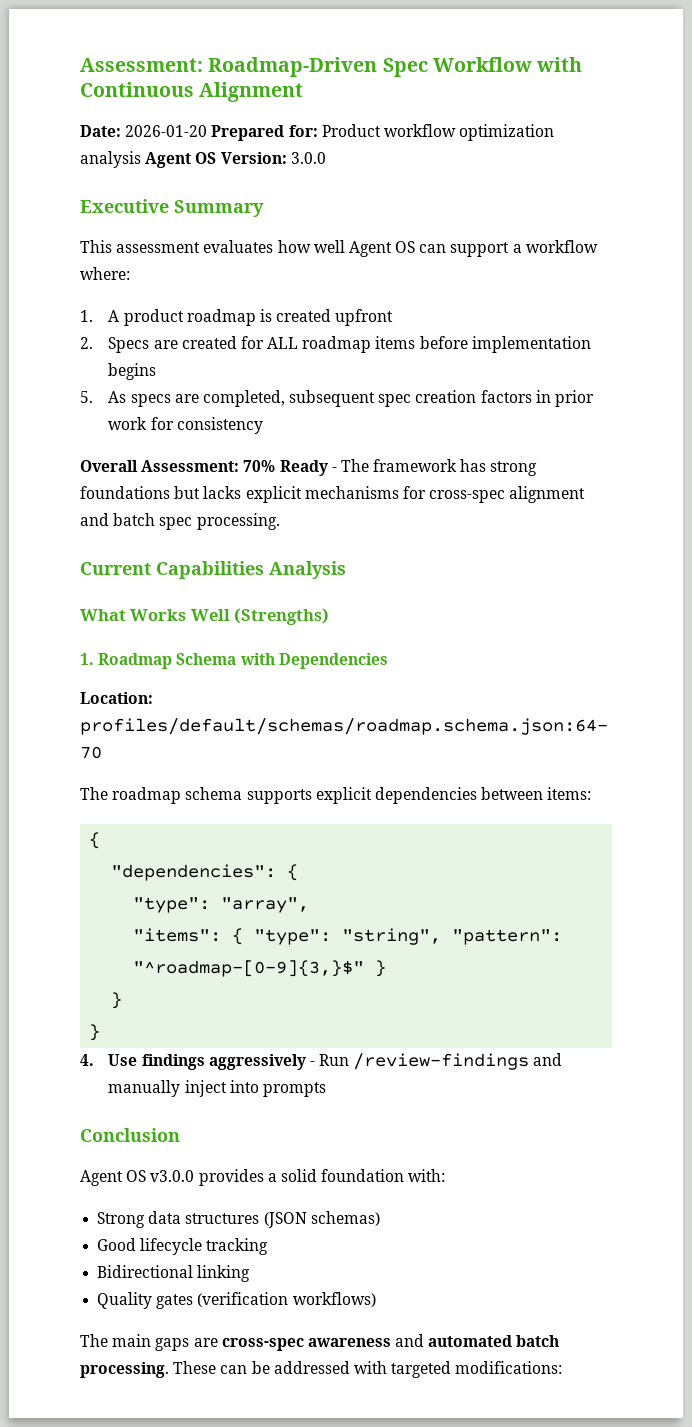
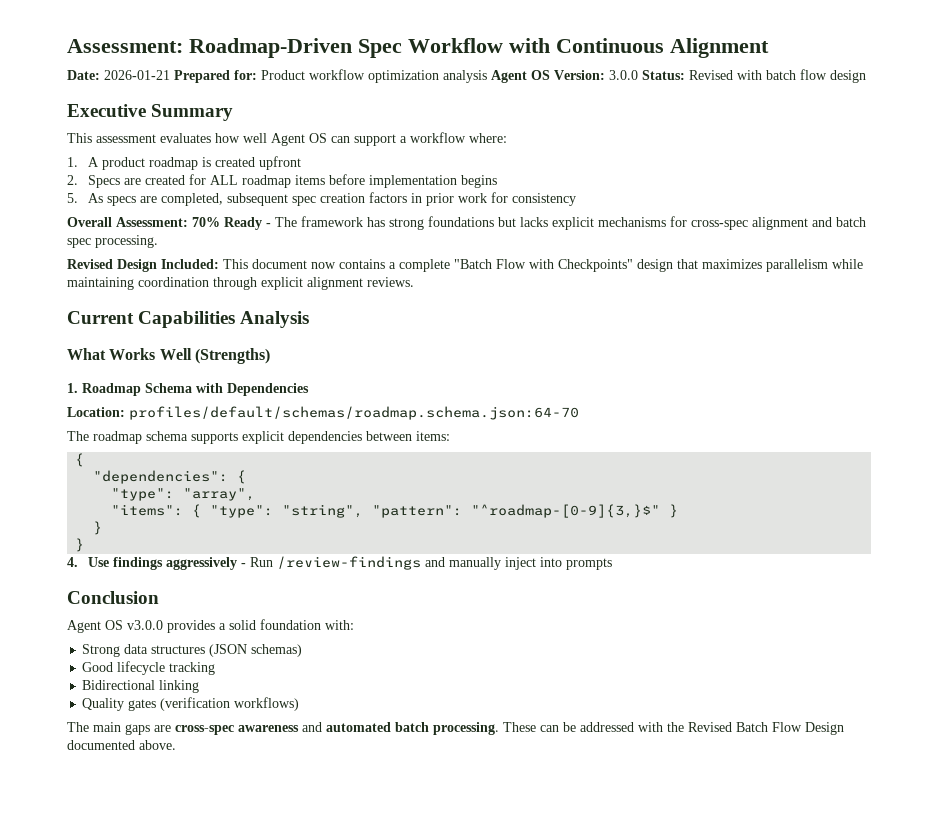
- Date: 2026-01-20 Prepared for: Product workflow optimization analysis Agent OS Version: 3.0.0
+ Date: 2026-01-21 Prepared for: Product workflow optimization analysis Agent OS Version: 3.0.0 Status: Revised with batch flow design
+ Revised Design Included: This document now contains a complete "Batch Flow with Checkpoints" design that maximizes parallelism while maintaining coordination through explicit alignment reviews.
- These can be addressed with targeted modifications:
+ These can be addressed with the Revised Batch Flow Design documented above.

